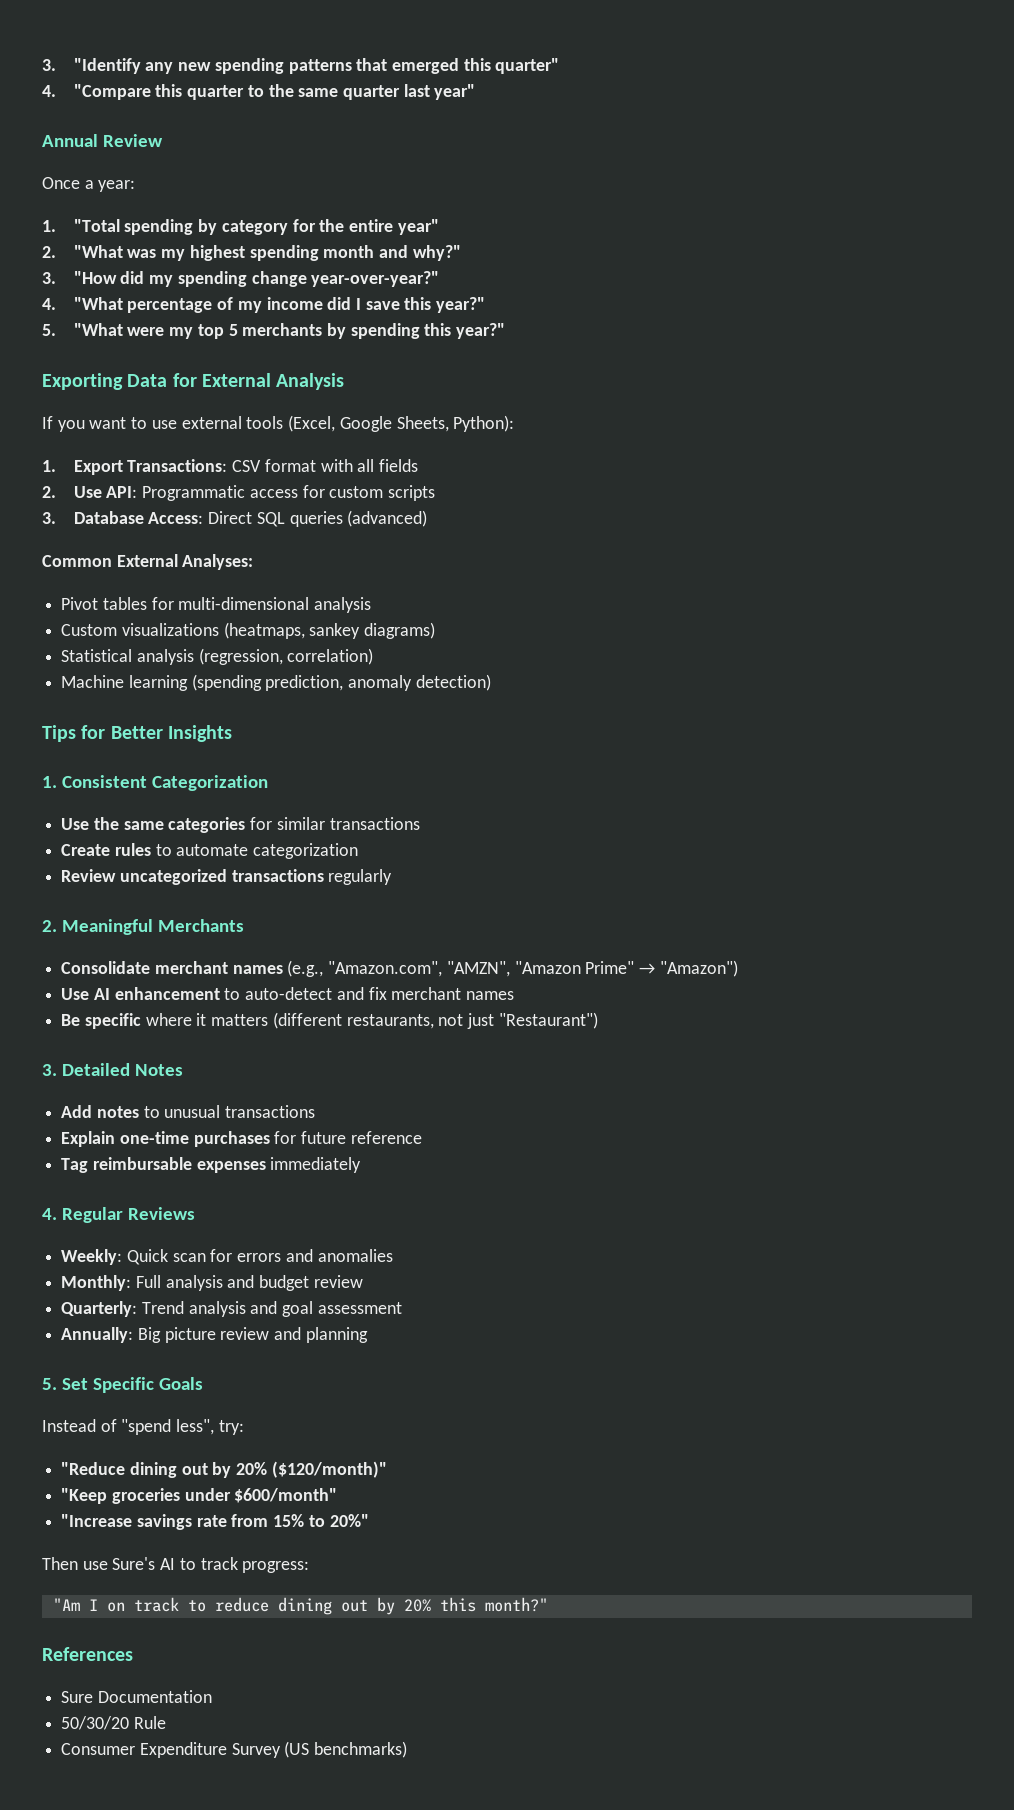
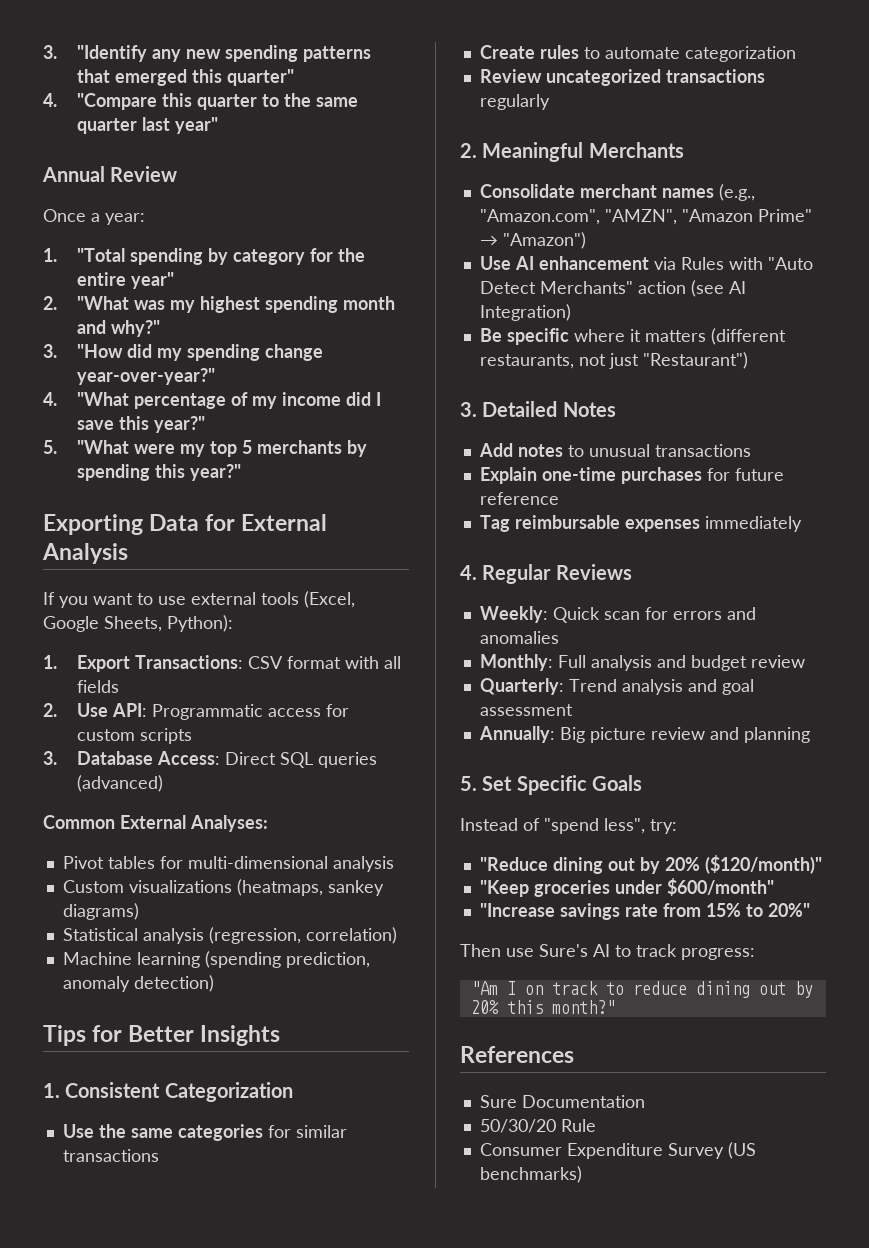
- Use AI enhancement to auto-detect and fix merchant names
+ Use AI enhancement via Rules with "Auto Detect Merchants" action (see AI Integration)

